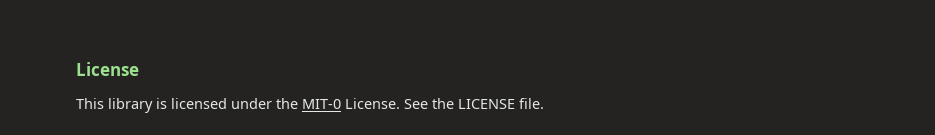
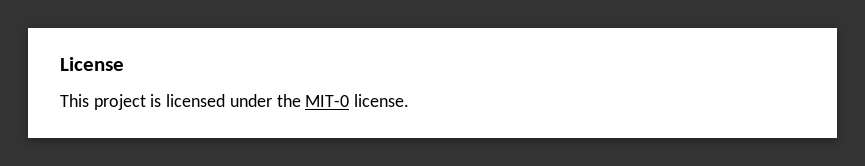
- This library is licensed under the MIT-0 License. See the LICENSE file.
+ This project is licensed under the MIT-0 license.

